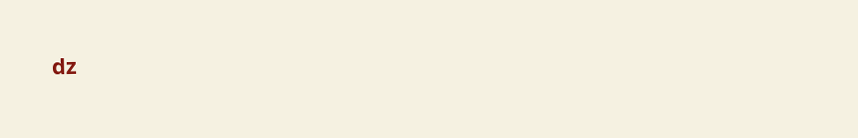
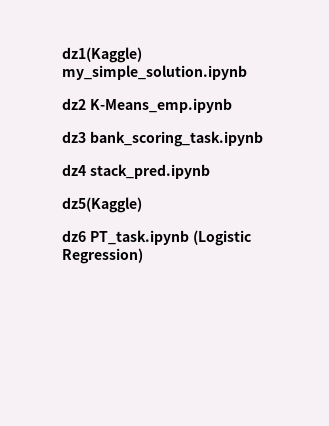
- dz
+ dz1(Kaggle) my_simple_solution.ipynb
+ dz2 K-Means_emp.ipynb
+ dz3 bank_scoring_task.ipynb
+ dz4 stack_pred.ipynb
+ dz5(Kaggle)
+ dz6 PT_task.ipynb (Logistic Regression)

